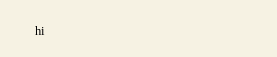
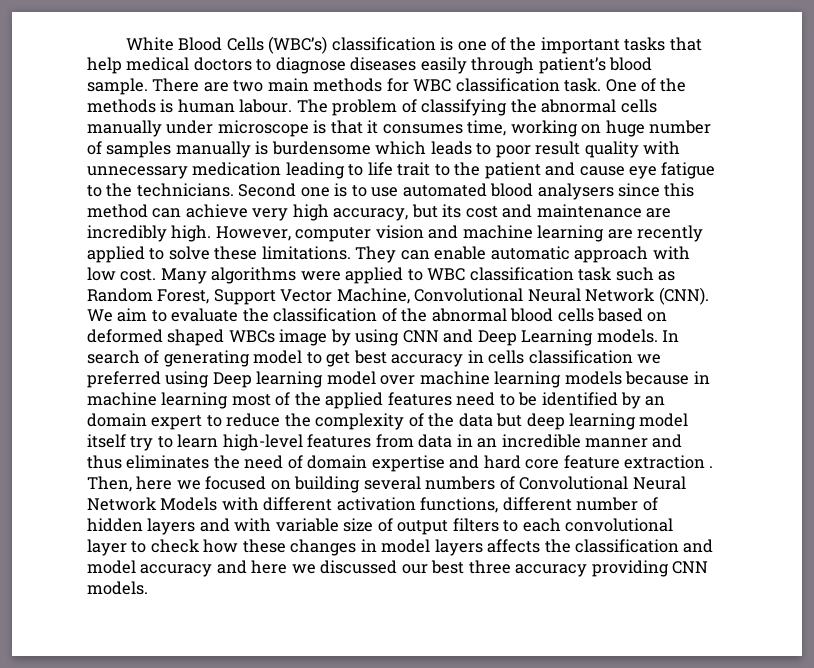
- hi
+ White Blood Cells (WBC’s) classification is one of the important tasks that help medical doctors to diagnose diseases easily through patient’s blood sample. There are two main methods for WBC classification task. One of the methods is human labour. The problem of classifying the abnormal cells manually under microscope is that it consumes time, working on huge number of samples manually is burdensome which leads to poor result quality with unnecessary medication leading to life trait to the patient and cause eye fatigue to the technicians. Second one is to use automated blood analysers since this method can achieve very high accuracy, but its cost and maintenance are incredibly high. However, computer vision and machine learning are recently applied to solve these limitations. They can enable automatic approach with low cost. Many algorithms were applied to WBC classification task such as Random Forest, Support Vector Machine, Convolutional Neural Network (CNN). We aim to evaluate the classification of the abnormal blood cells based on deformed shaped WBCs image by using CNN and Deep Learning models. In search of generating model to get best accuracy in cells classification we preferred using Deep learning model over machine learning models because in machine learning most of the applied features need to be identified by an domain expert to reduce the complexity of the data but deep learning model itself try to learn high-level features from data in an incredible manner and thus eliminates the need of domain expertise and hard core feature extraction . Then, here we focused on building several numbers of Convolutional Neural Network Models with different activation functions, different number of hidden layers and with variable size of output filters to each convolutional layer to check how these changes in model layers affects the classification and model accuracy and here we discussed our best three accuracy providing CNN models.

